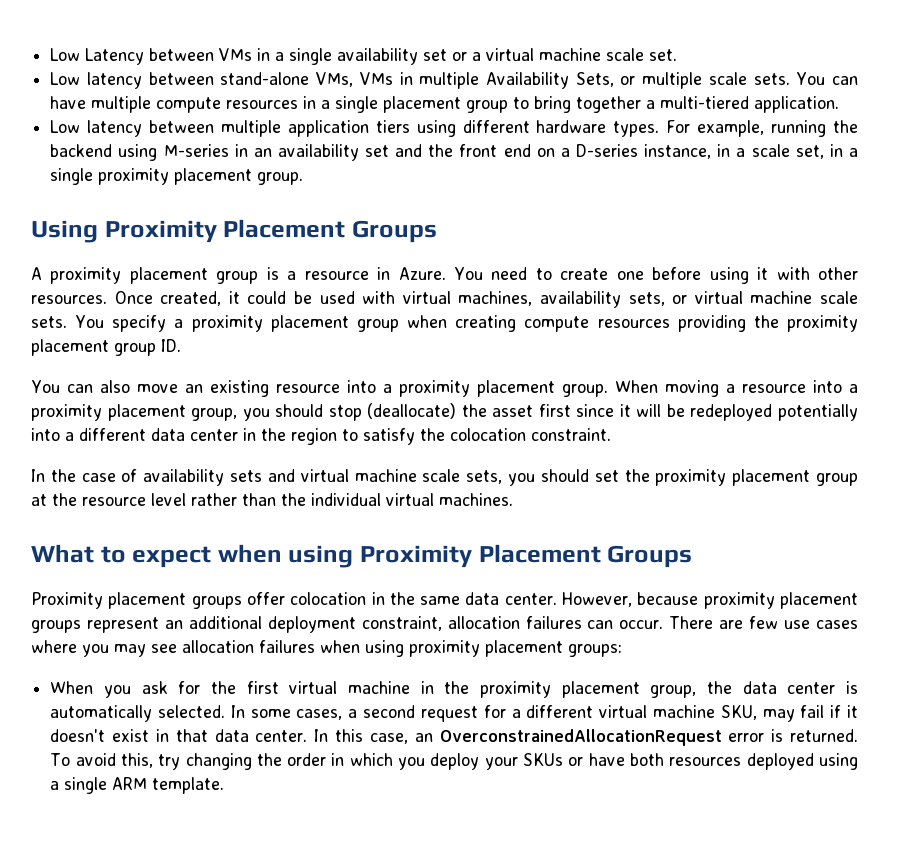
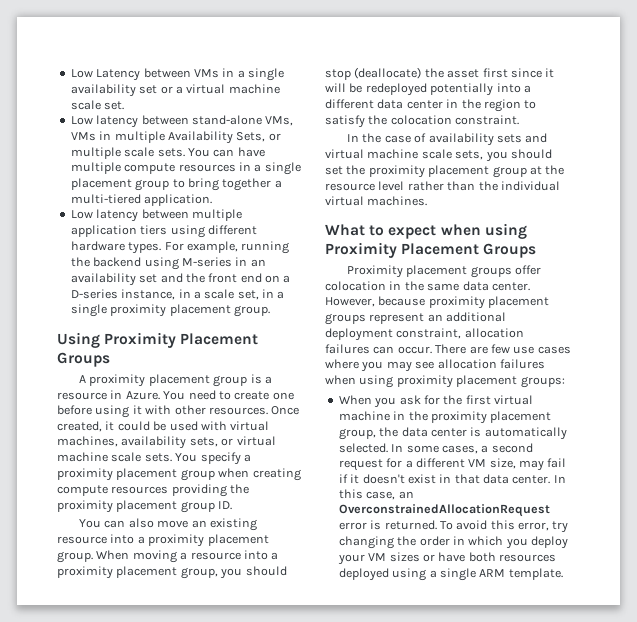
- In some cases, a second request for a different virtual machine SKU, may fail if it doesn't exist in that data center.
+ In some cases, a second request for a different VM size, may fail if it doesn't exist in that data center.
- To avoid this, try changing the order in which you deploy your SKUs or have both resources deployed using a single ARM template.
+ To avoid this error, try changing the order in which you deploy your VM sizes or have both resources deployed using a single ARM template.

